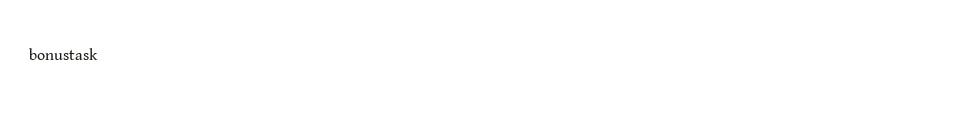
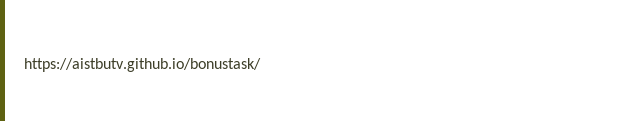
- bonustask
+ https://aistbutv.github.io/bonustask/

